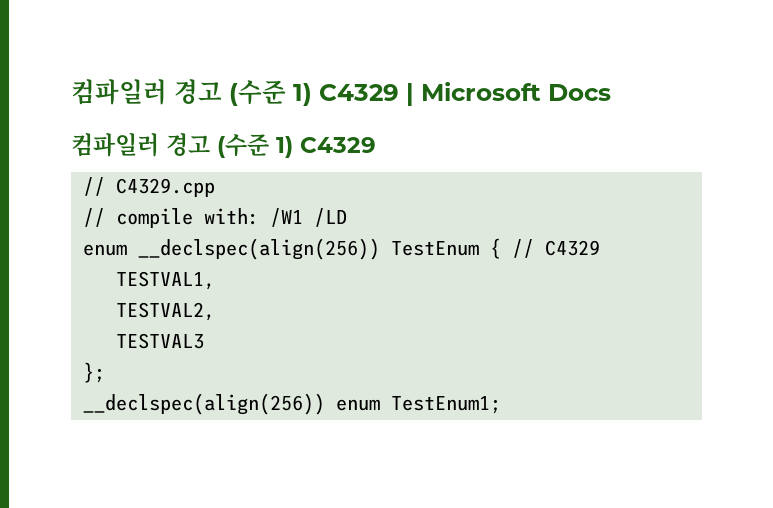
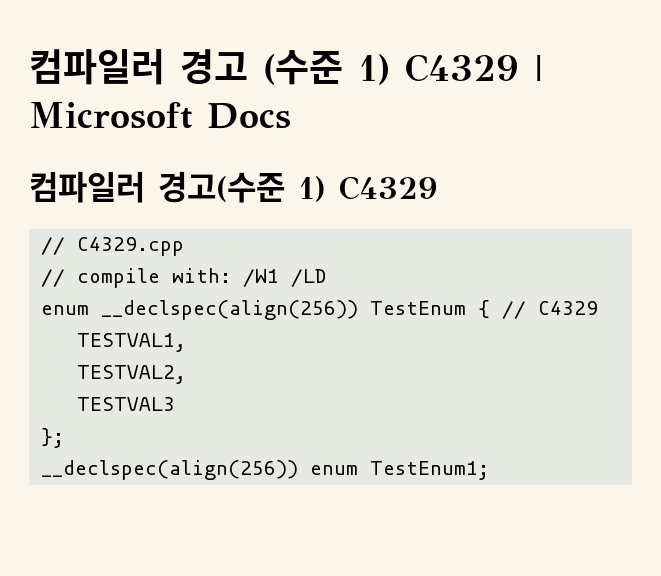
  컴파일러 경고 (수준 1) C4329 | Microsoft Docs
- 컴파일러 경고 (수준 1) C4329
+ 컴파일러 경고(수준 1) C4329

